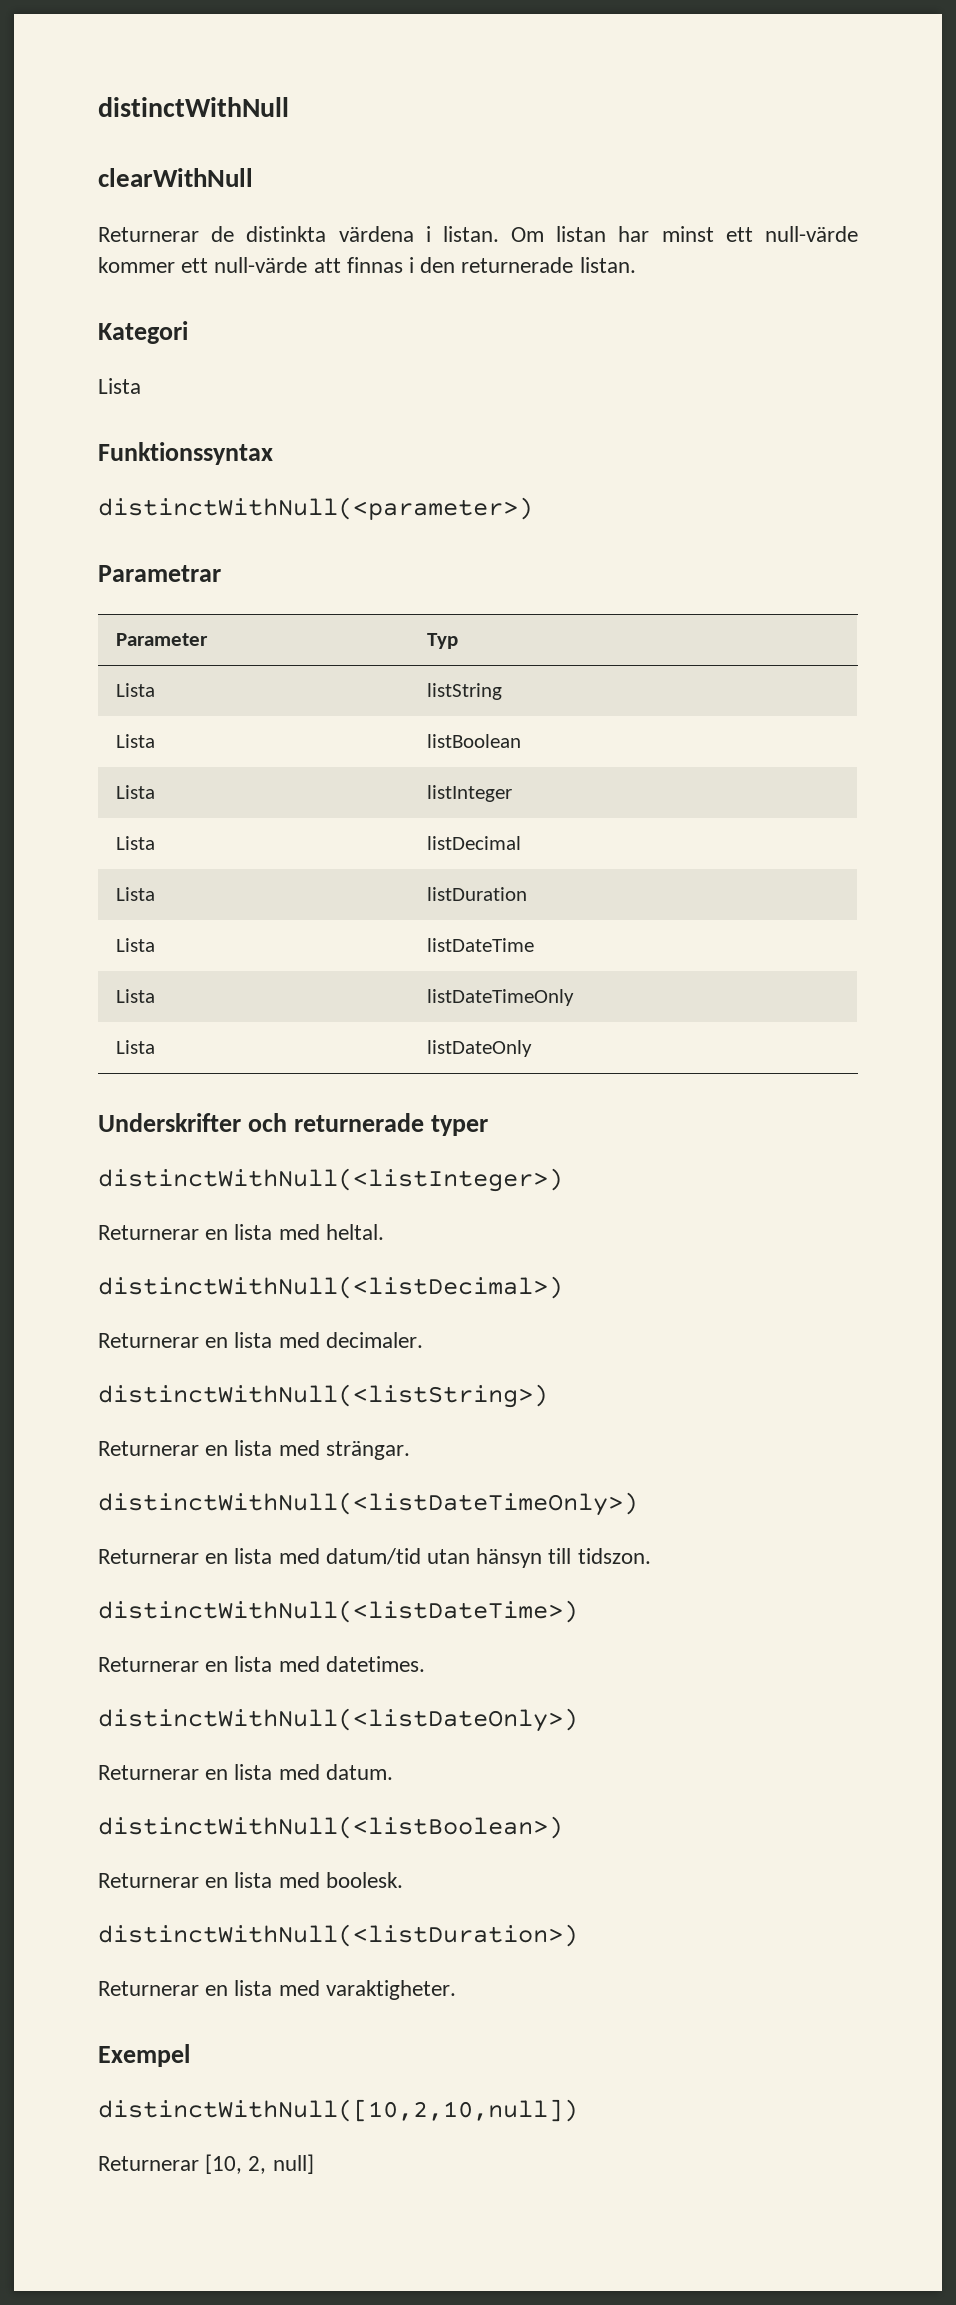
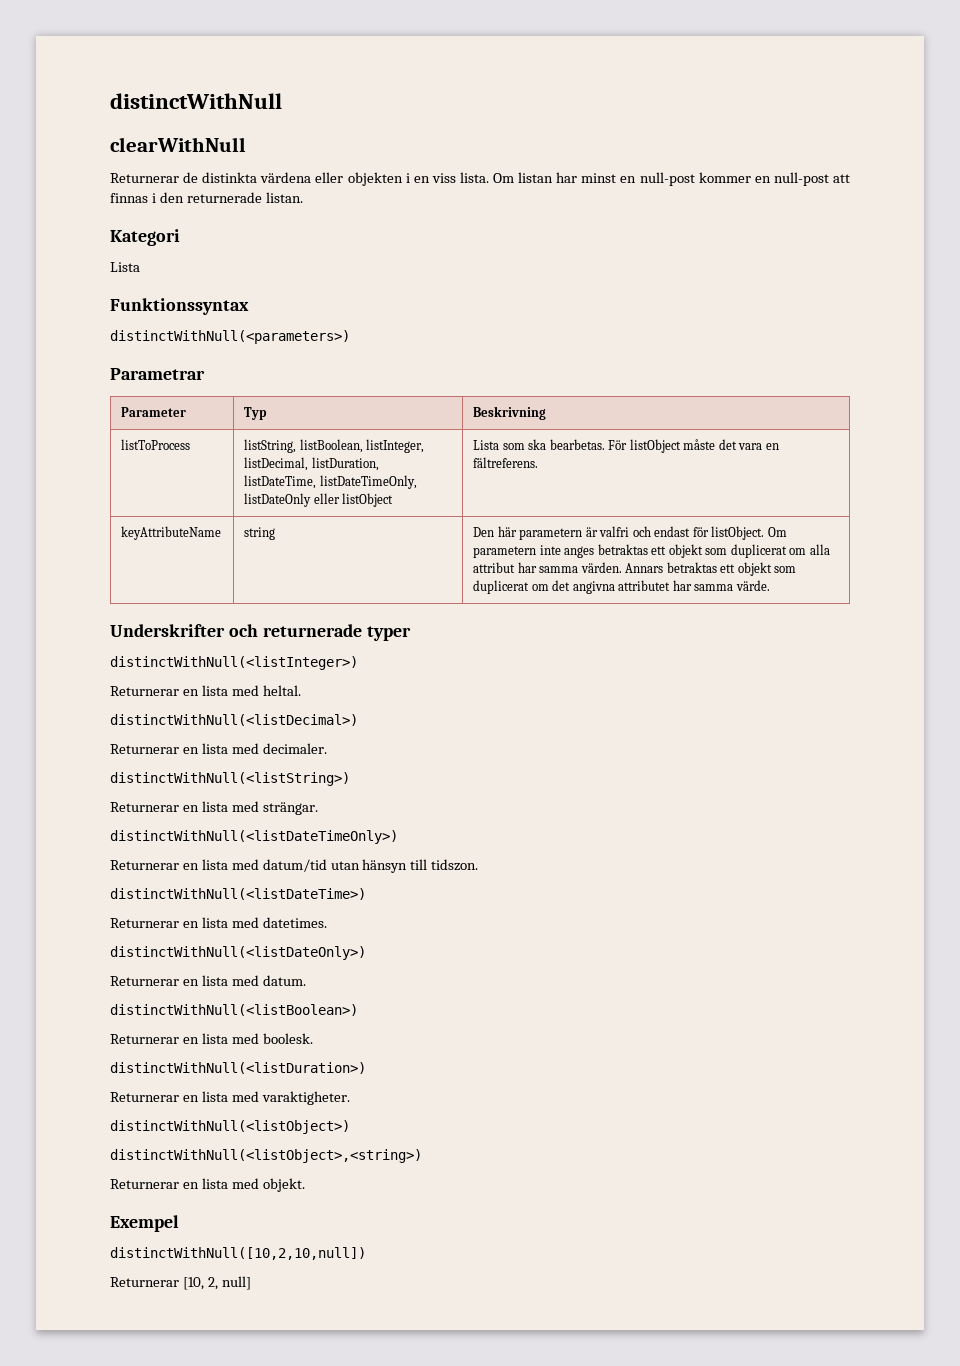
- Returnerar de distinkta värdena i listan. Om listan har minst ett null-värde kommer ett null-värde att finnas i den returnerade listan.
+ Returnerar de distinkta värdena eller objekten i en viss lista. Om listan har minst en null-post kommer en null-post att finnas i den returnerade listan.
- distinctWithNull(<parameter>)
+ distinctWithNull(<parameters>)
- Parameter | Typ
- Lista | listString
- Lista | listBoolean
- Lista | listInteger
- Lista | listDecimal
- Lista | listDuration
- Lista | listDateTime
- Lista | listDateTimeOnly
- Lista | listDateOnly
+ Parameter | Typ | Beskrivning
+ listToProcess | listString, listBoolean, listInteger, listDecimal, listDuration, listDateTime, listDateTimeOnly, listDateOnly eller listObject | Lista som ska bearbetas. För listObject måste det vara en fältreferens.
+ keyAttributeName | string | Den här parametern är valfri och endast för listObject. Om parametern inte anges betraktas ett objekt som duplicerat om alla attribut har samma värden. Annars betraktas ett objekt som duplicerat om det angivna attributet har samma värde.
+ distinctWithNull(<listObject>)
+ distinctWithNull(<listObject>,<string>)
+ Returnerar en lista med objekt.

